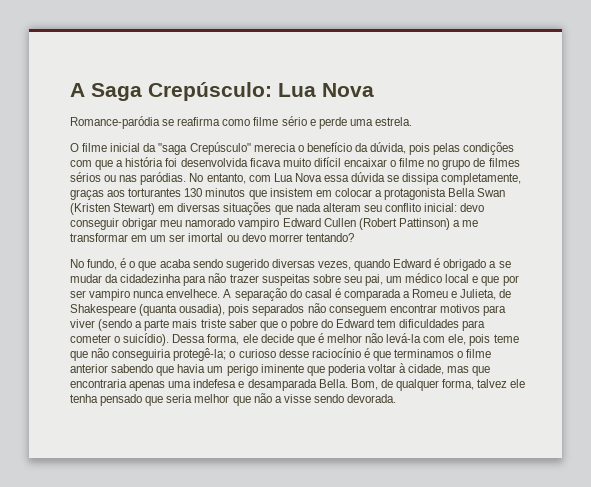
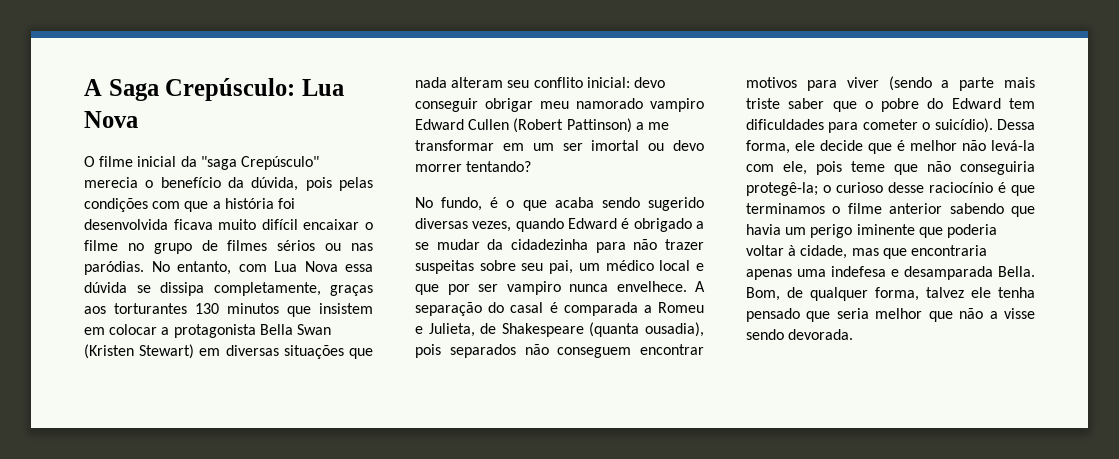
- Romance-paródia se reafirma como filme sério e perde uma estrela.

